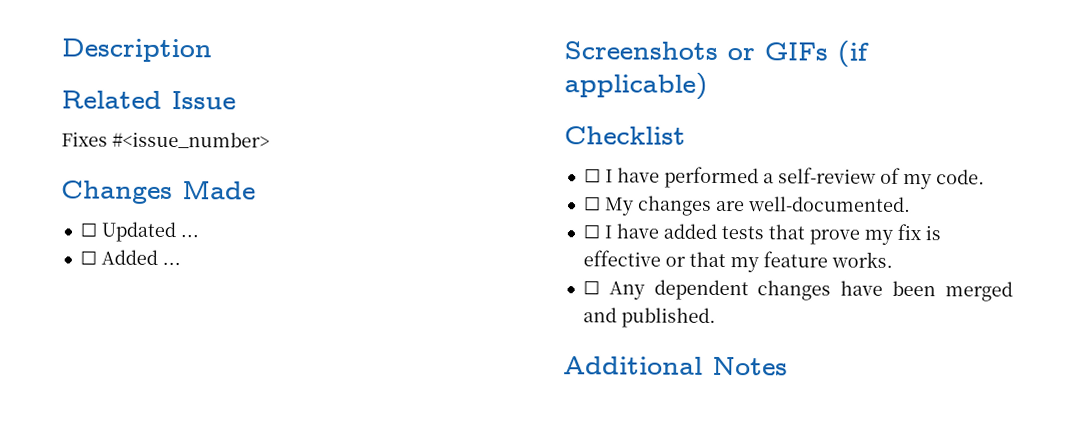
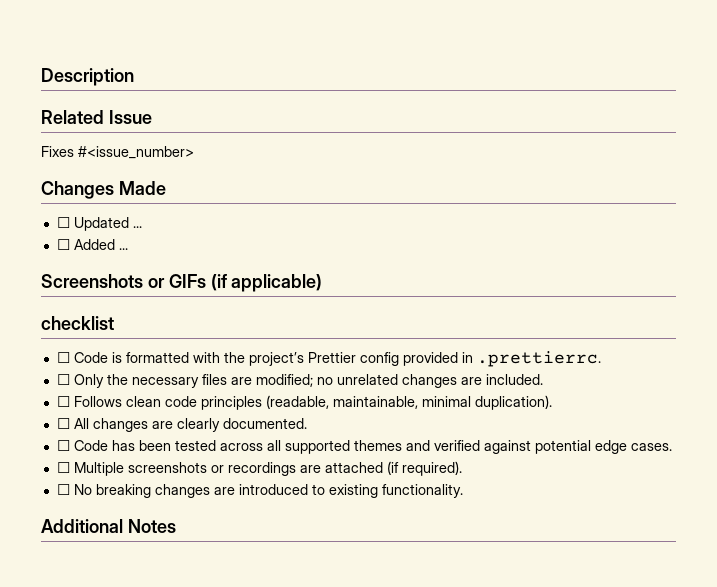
- Checklist
- ☐ I have performed a self-review of my code.
- ☐ My changes are well-documented.
- ☐ I have added tests that prove my fix is effective or that my feature works.
- ☐ Any dependent changes have been merged and published.
+ checklist
+ ☐ Code is formatted with the project’s Prettier config provided in .prettierrc.
+ ☐ Only the necessary files are modified; no unrelated changes are included.
+ ☐ Follows clean code principles (readable, maintainable, minimal duplication).
+ ☐ All changes are clearly documented.
+ ☐ Code has been tested across all supported themes and verified against potential edge cases.
+ ☐ Multiple screenshots or recordings are attached (if required).
+ ☐ No breaking changes are introduced to existing functionality.

